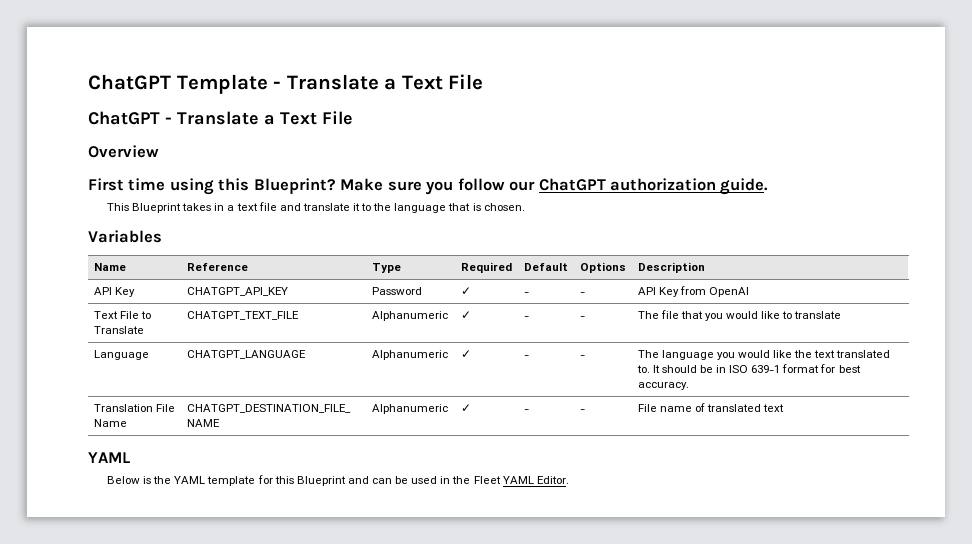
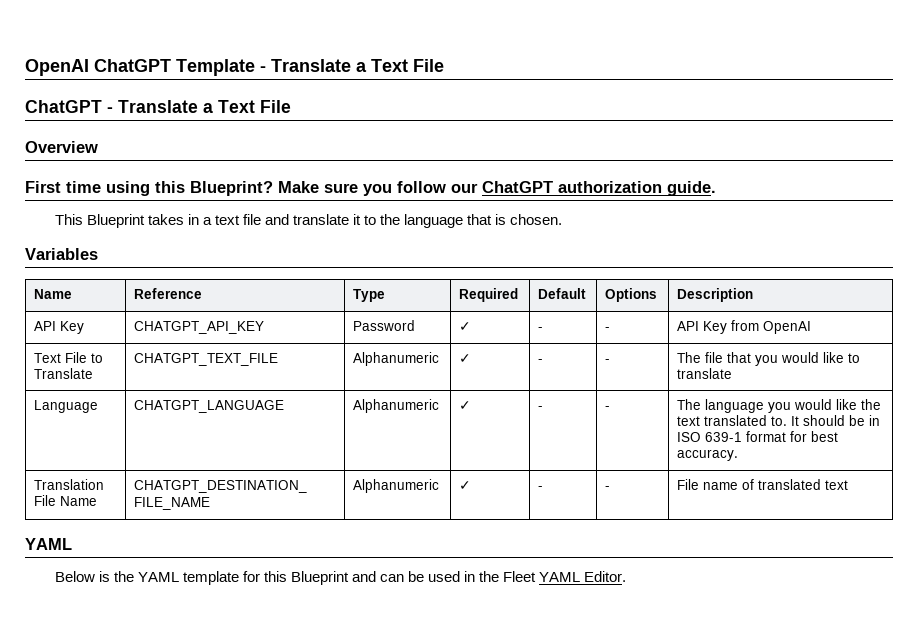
- ChatGPT Template - Translate a Text File
+ OpenAI ChatGPT Template - Translate a Text File

